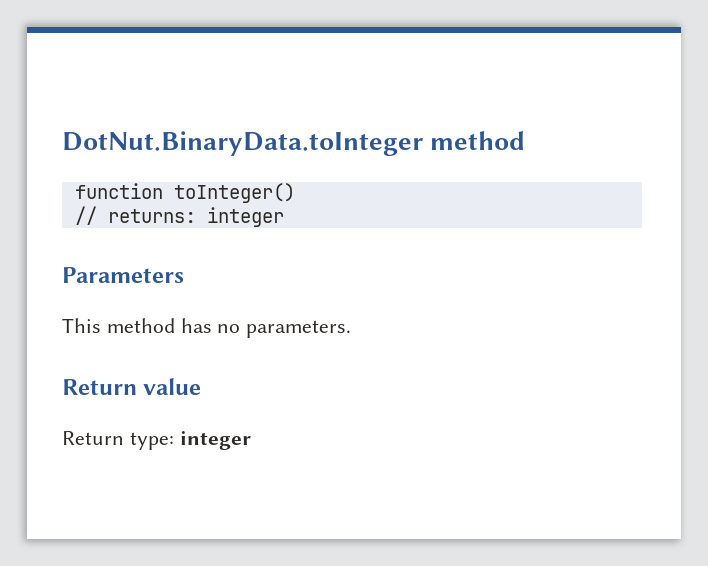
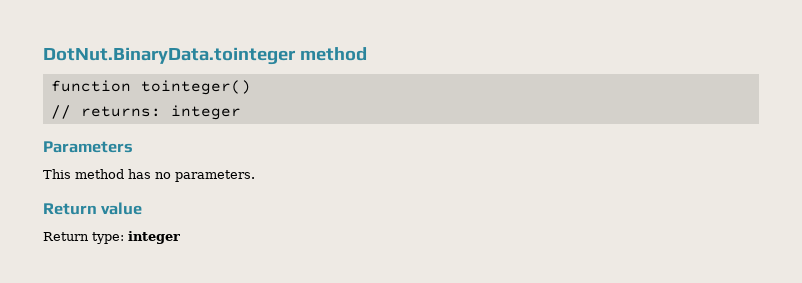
- DotNut.BinaryData.toInteger method
+ DotNut.BinaryData.tointeger method
- function toInteger()
+ function tointeger()

